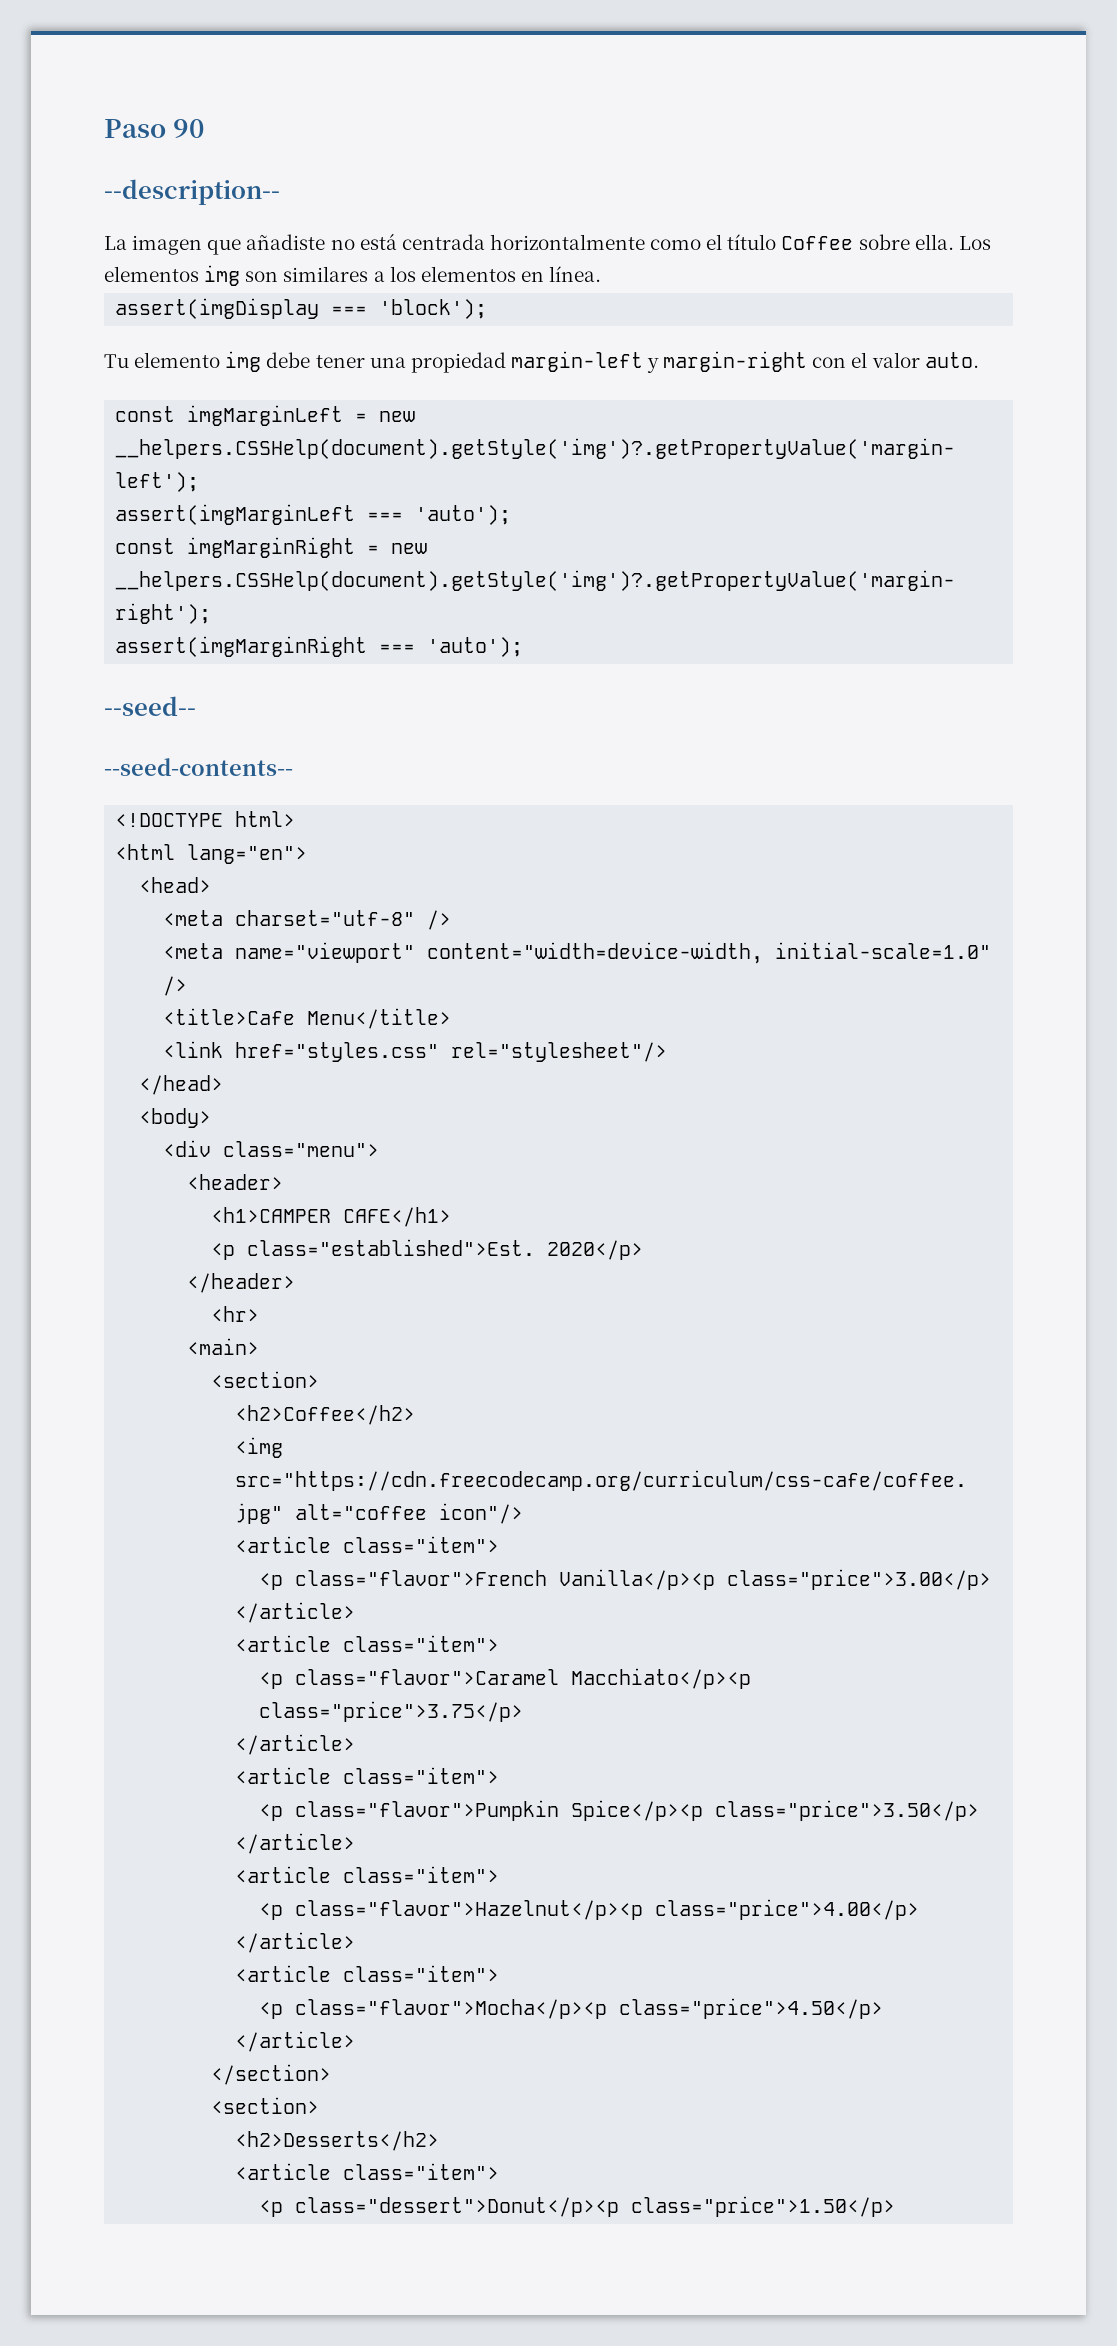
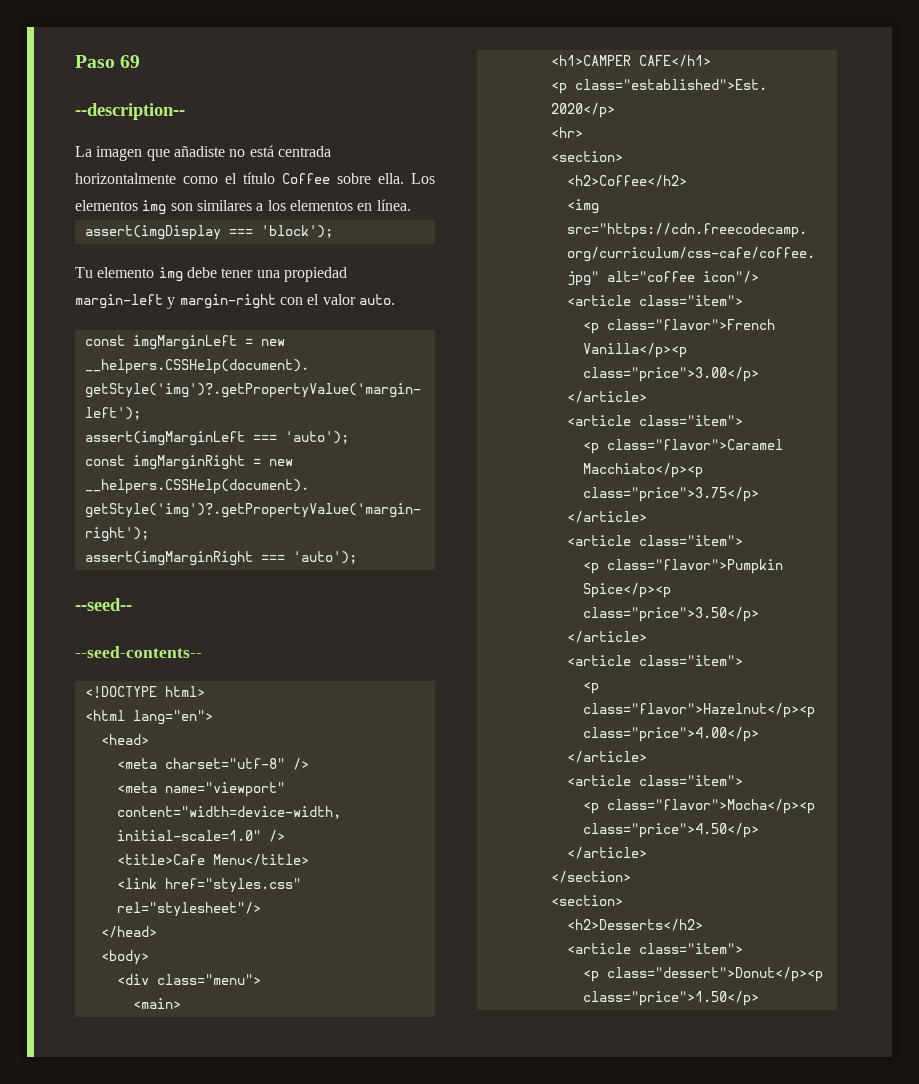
- Paso 90
+ Paso 69
- <header>
+ <main>
- </header>
- <main>

